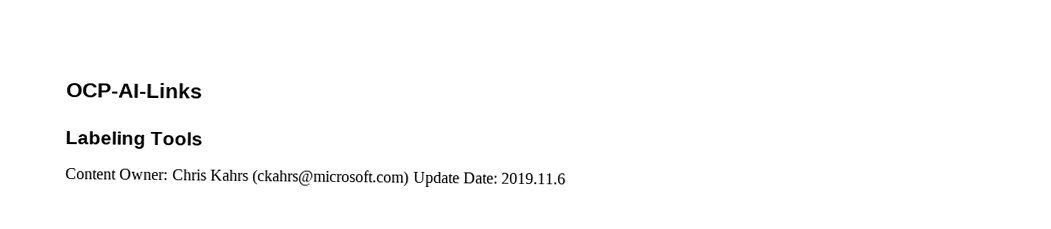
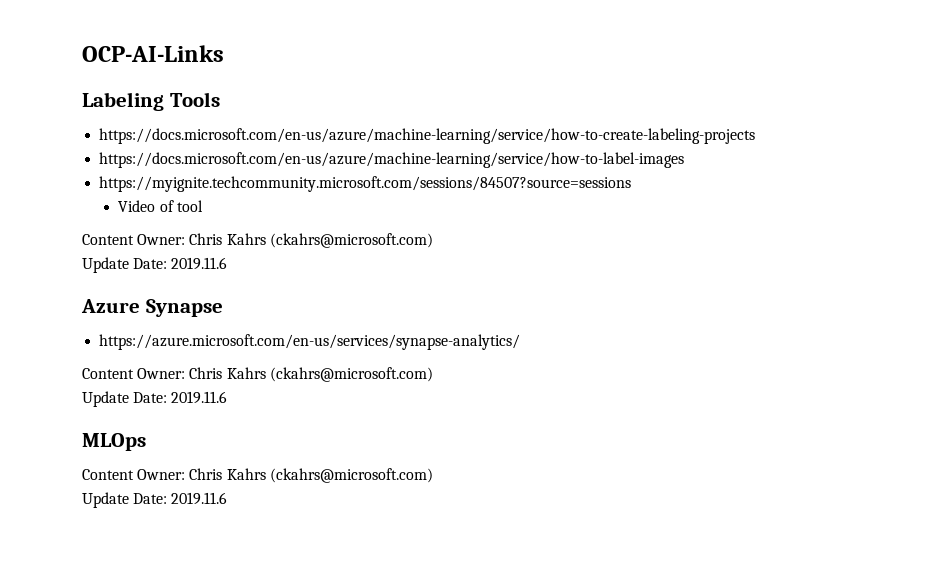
- Content Owner: Chris Kahrs (ckahrs@microsoft.com) Update Date: 2019.11.6
+ https://docs.microsoft.com/en-us/azure/machine-learning/service/how-to-create-labeling-projects
+ https://docs.microsoft.com/en-us/azure/machine-learning/service/how-to-label-images
+ https://myignite.techcommunity.microsoft.com/sessions/84507?source=sessions
+ Video of tool
+ Content Owner: Chris Kahrs (ckahrs@microsoft.com)
+ Update Date: 2019.11.6
+ Azure Synapse
+ https://azure.microsoft.com/en-us/services/synapse-analytics/
+ Content Owner: Chris Kahrs (ckahrs@microsoft.com)
+ Update Date: 2019.11.6
+ MLOps
+ Content Owner: Chris Kahrs (ckahrs@microsoft.com)
+ Update Date: 2019.11.6

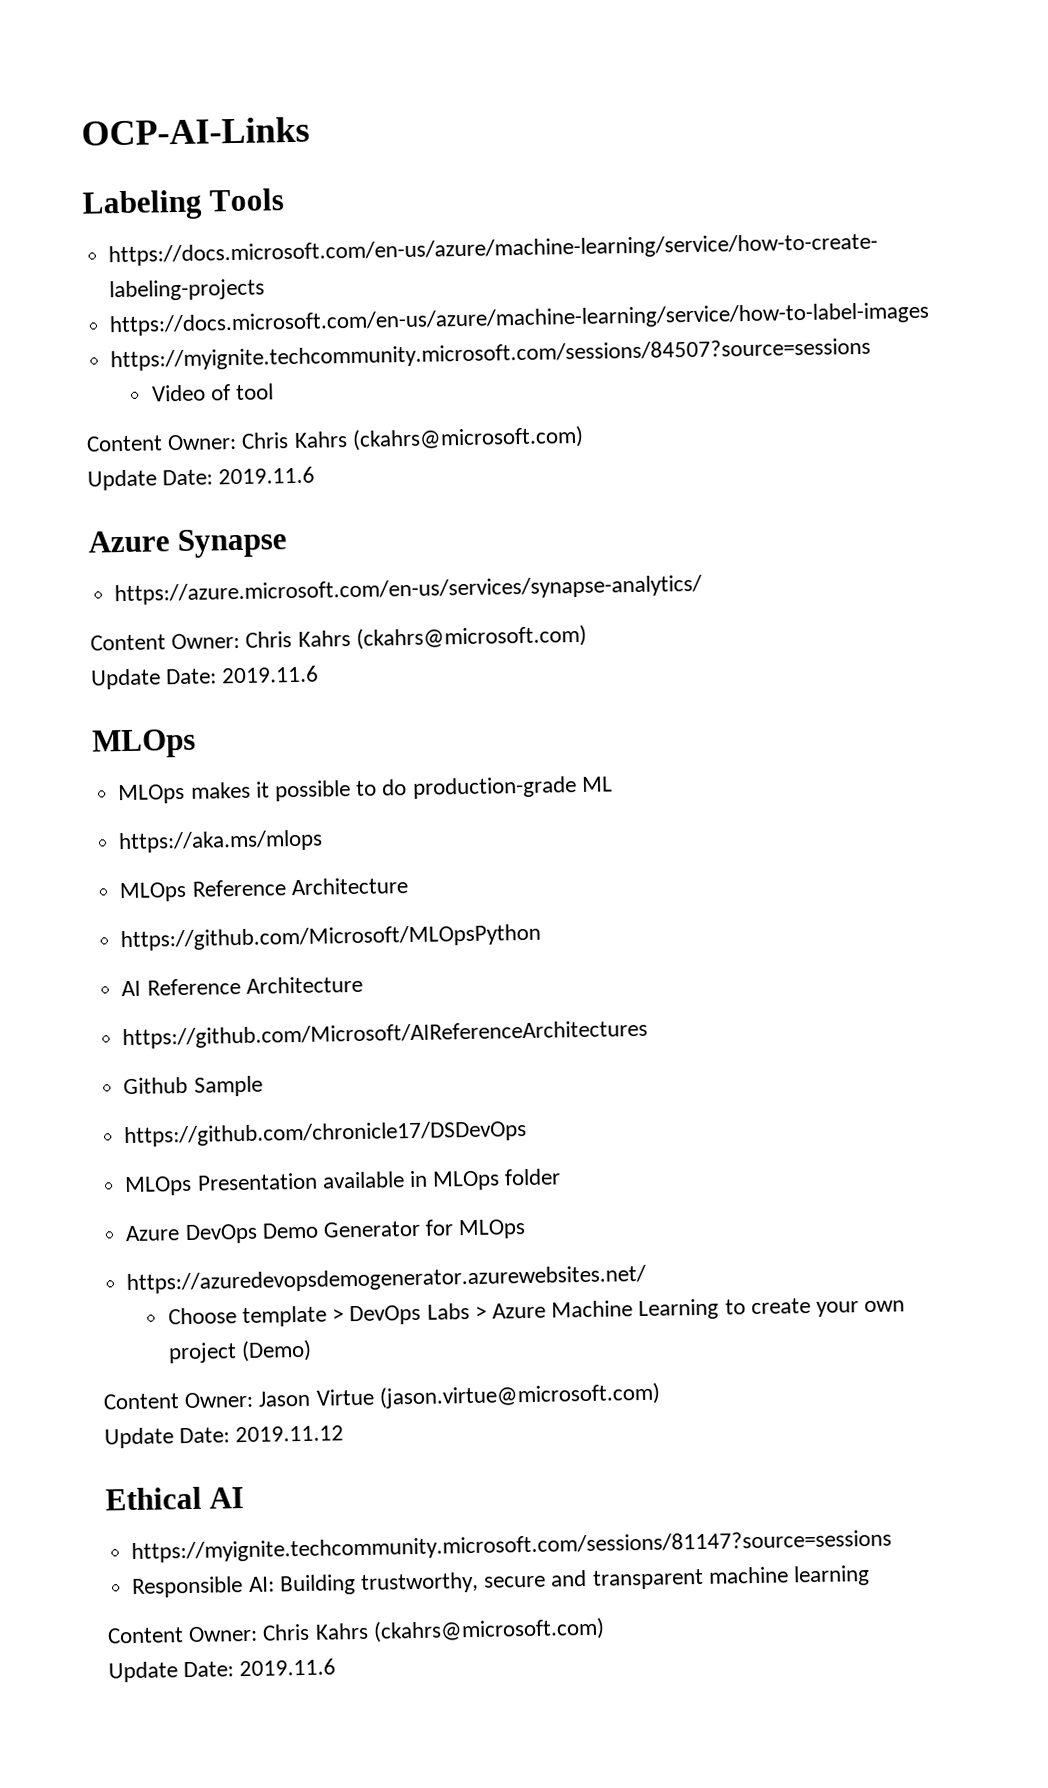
+ MLOps makes it possible to do production-grade ML
+ https://aka.ms/mlops
+ MLOps Reference Architecture
+ https://github.com/Microsoft/MLOpsPython
+ AI Reference Architecture
+ https://github.com/Microsoft/AIReferenceArchitectures
+ Github Sample
+ https://github.com/chronicle17/DSDevOps
+ MLOps Presentation available in MLOps folder
+ Azure DevOps Demo Generator for MLOps
+ https://azuredevopsdemogenerator.azurewebsites.net/
+ Choose template > DevOps Labs > Azure Machine Learning to create your own project (Demo)
+ Content Owner: Jason Virtue (jason.virtue@microsoft.com)
+ Update Date: 2019.11.12
+ Ethical AI
+ https://myignite.techcommunity.microsoft.com/sessions/81147?source=sessions
+ Responsible AI: Building trustworthy, secure and transparent machine learning

